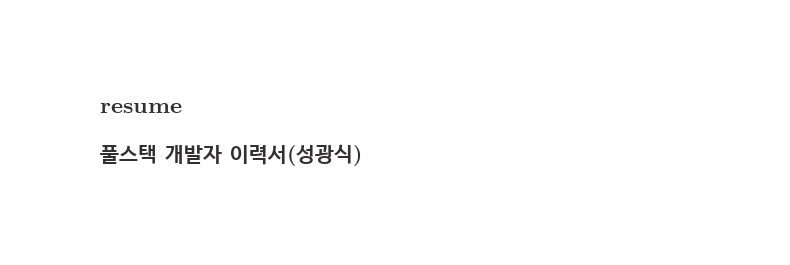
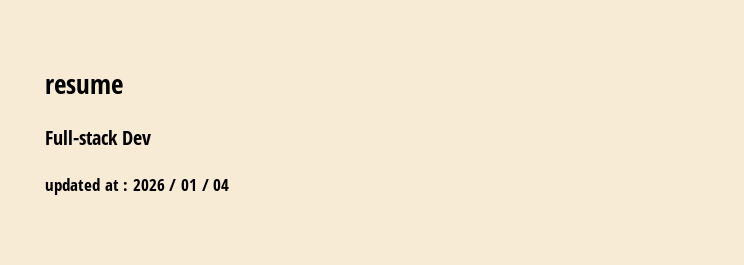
- 풀스택 개발자 이력서(성광식)
+ Full-stack Dev
+ updated at : 2026 / 01 / 04

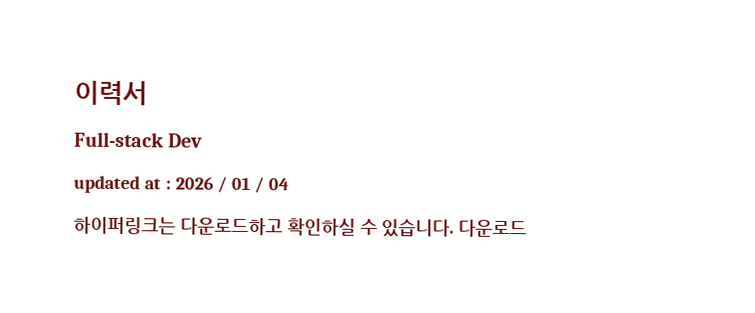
- resume
+ 이력서
+ 하이퍼링크는 다운로드하고 확인하실 수 있습니다. 다운로드

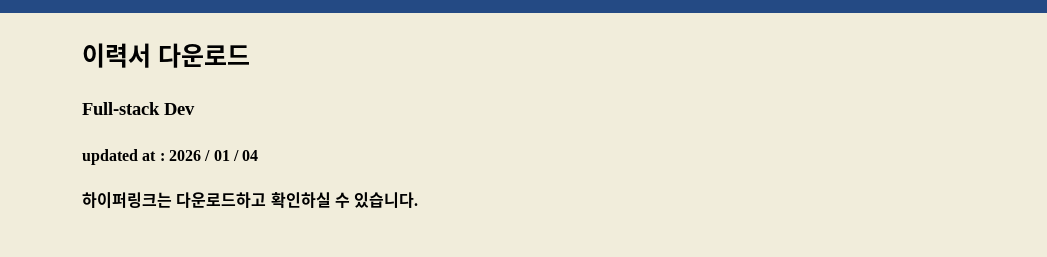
- 이력서
+ 이력서 다운로드
- 다운로드

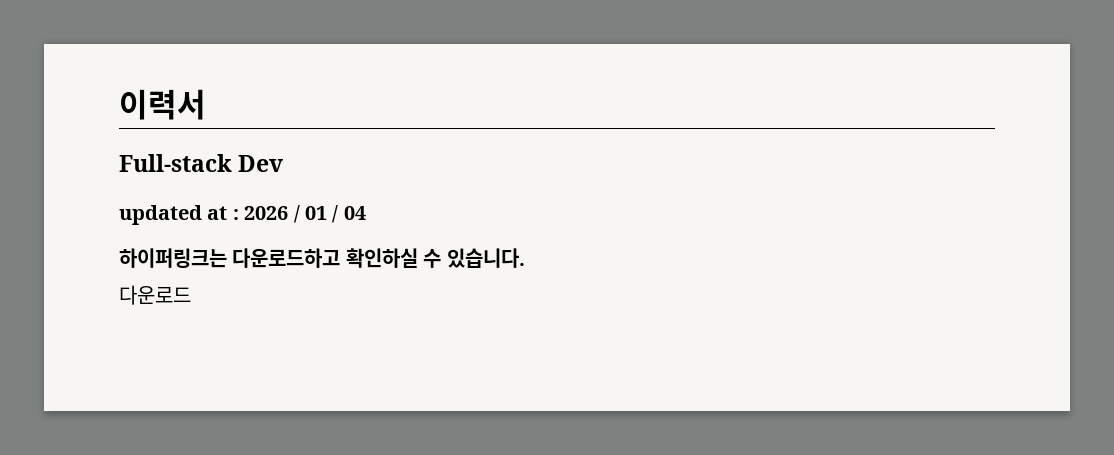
- 이력서 다운로드
+ 이력서
+ 다운로드

